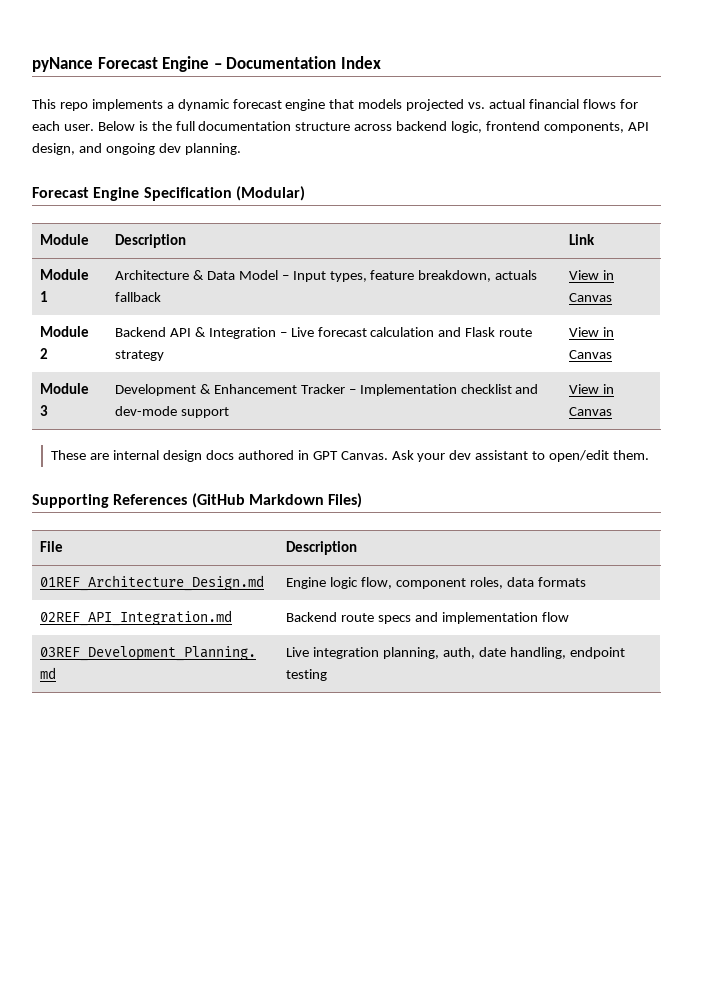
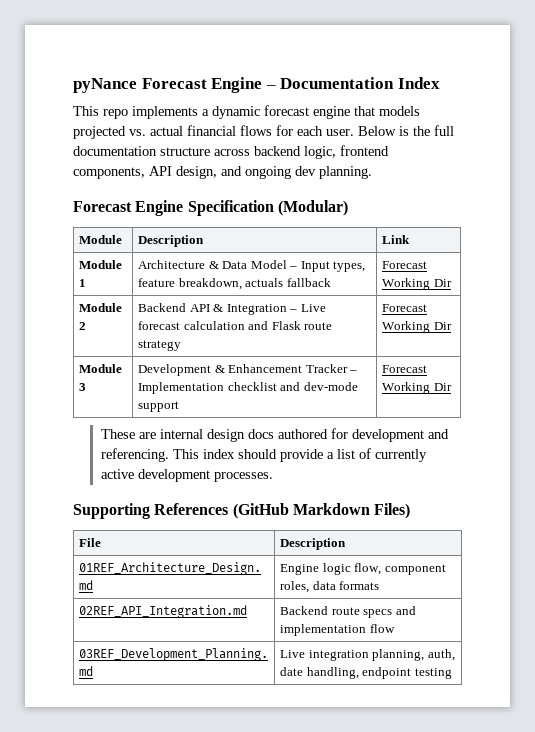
- Module 1 | Architecture & Data Model – Input types, feature breakdown, actuals fallback | View in Canvas
+ Module 1 | Architecture & Data Model – Input types, feature breakdown, actuals fallback | Forecast Working Dir
- Module 2 | Backend API & Integration – Live forecast calculation and Flask route strategy | View in Canvas
+ Module 2 | Backend API & Integration – Live forecast calculation and Flask route strategy | Forecast Working Dir
- Module 3 | Development & Enhancement Tracker – Implementation checklist and dev-mode support | View in Canvas
+ Module 3 | Development & Enhancement Tracker – Implementation checklist and dev-mode support | Forecast Working Dir
- These are internal design docs authored in GPT Canvas. Ask your dev assistant to open/edit them.
+ These are internal design docs authored for development and referencing. This index should provide a list of currently active development processes.

